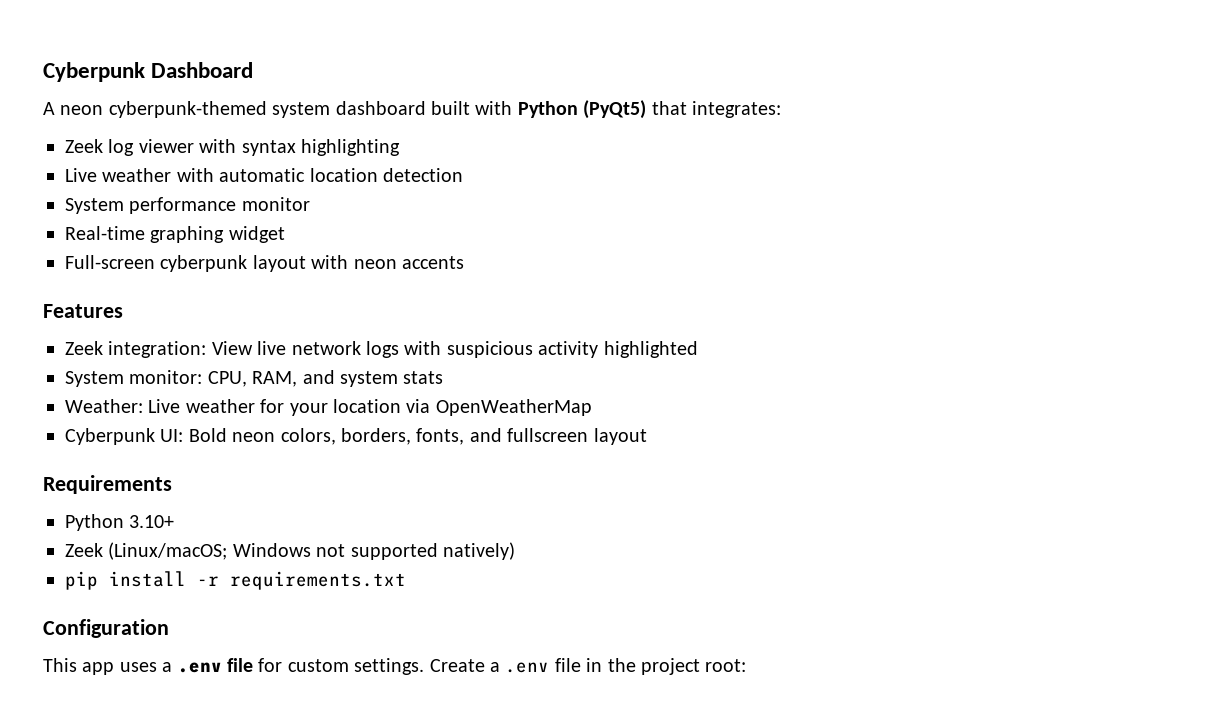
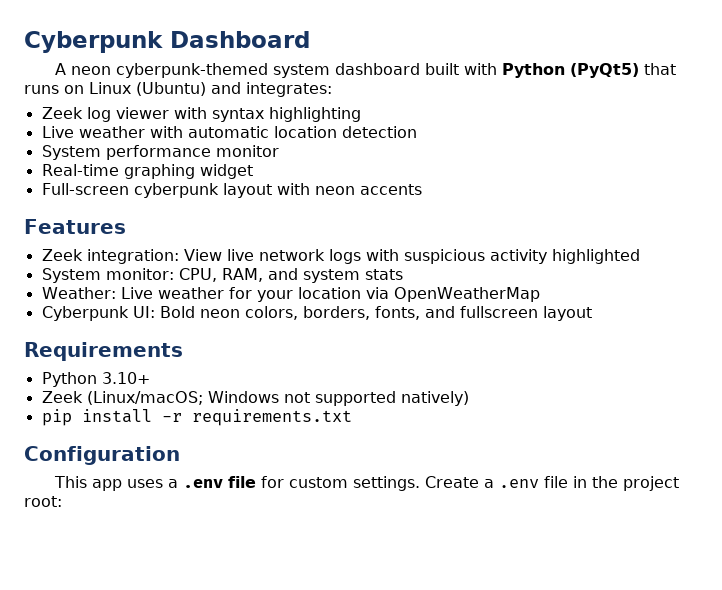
- A neon cyberpunk-themed system dashboard built with Python (PyQt5) that integrates:
+ A neon cyberpunk-themed system dashboard built with Python (PyQt5) that runs on Linux (Ubuntu) and integrates:

